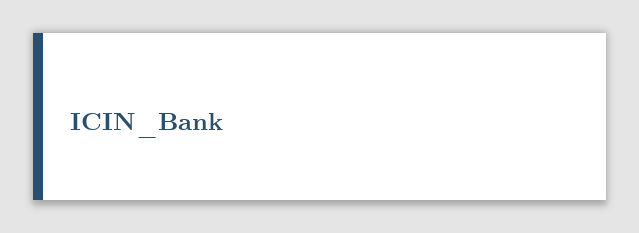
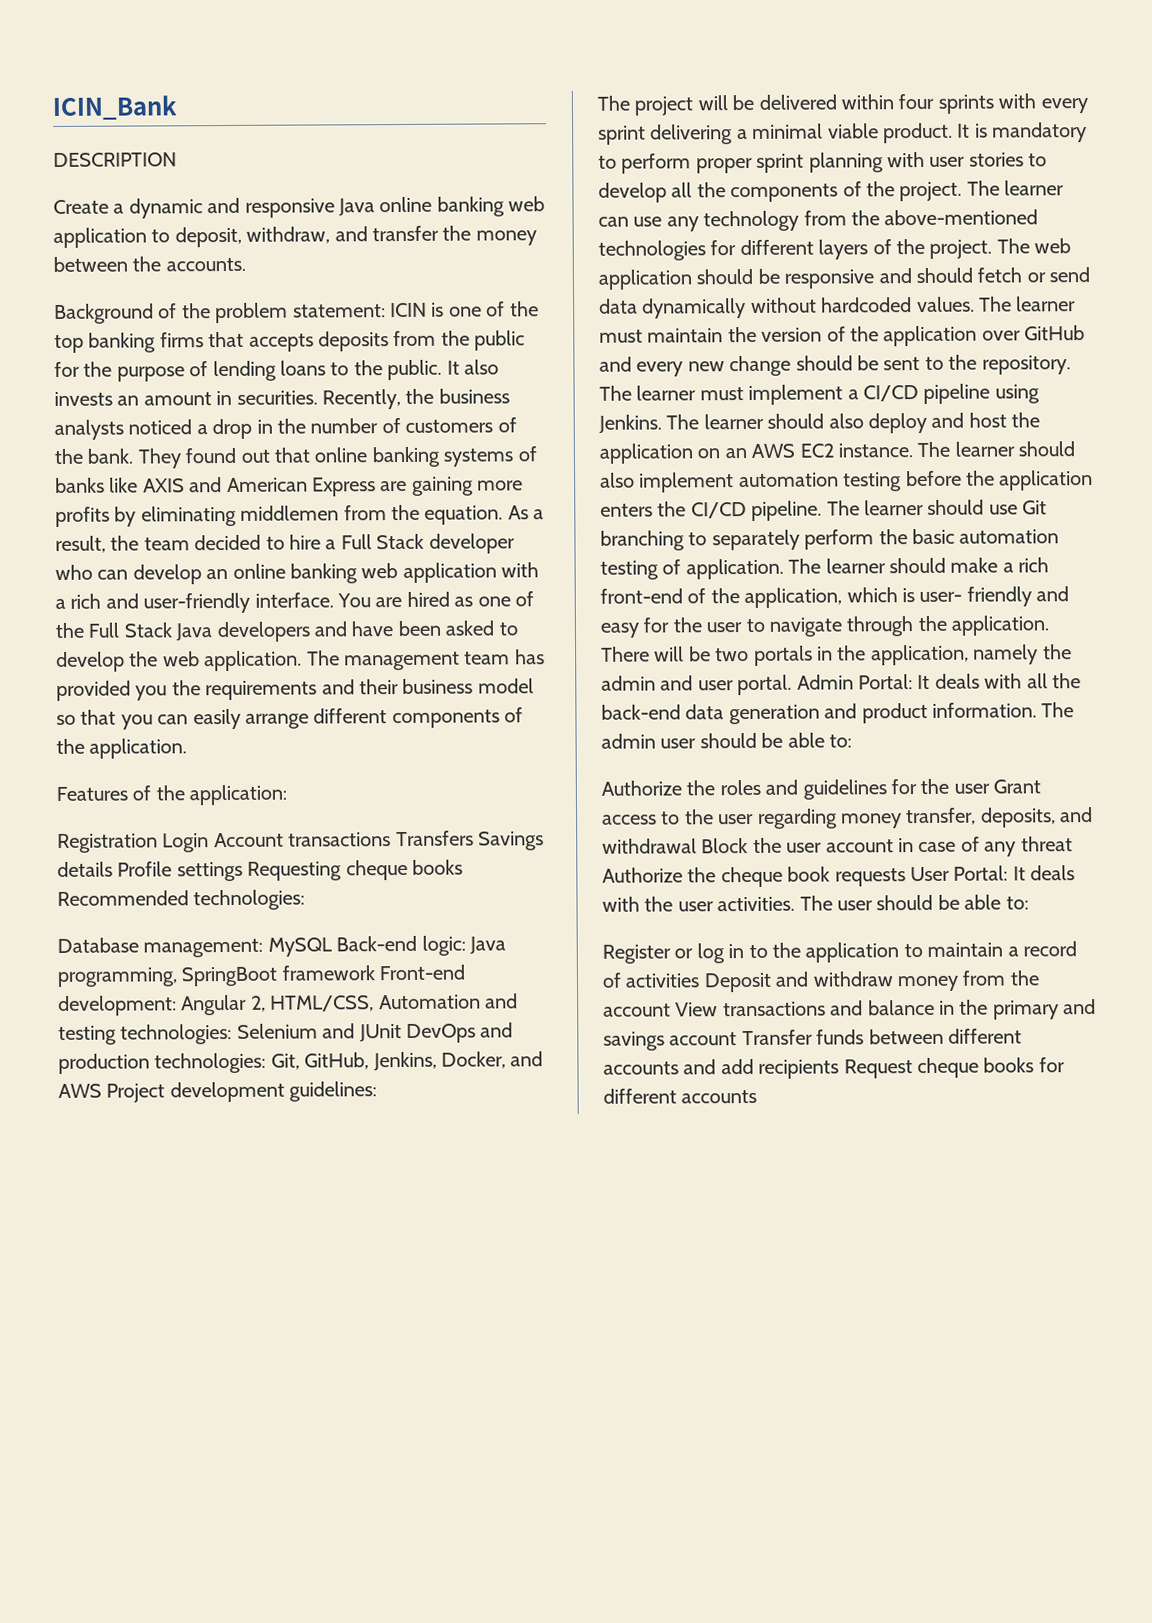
+ DESCRIPTION
+ Create a dynamic and responsive Java online banking web application to deposit, withdraw, and transfer the money between the accounts.
+ Background of the problem statement: ICIN is one of the top banking firms that accepts deposits from the public for the purpose of lending loans to the public. It also invests an amount in securities. Recently, the business analysts noticed a drop in the number of customers of the bank. They found out that online banking systems of banks like AXIS and American Express are gaining more profits by eliminating middlemen from the equation. As a result, the team decided to hire a Full Stack developer who can develop an online banking web application with a rich and user-friendly interface. You are hired as one of the Full Stack Java developers and have been asked to develop the web application. The management team has provided you the requirements and their business model so that you can easily arrange different components of the application.
+ Features of the application:
+ Registration Login Account transactions Transfers Savings details Profile settings Requesting cheque books Recommended technologies:
+ Database management: MySQL Back-end logic: Java programming, SpringBoot framework Front-end development: Angular 2, HTML/CSS, Automation and testing technologies: Selenium and JUnit DevOps and production technologies: Git, GitHub, Jenkins, Docker, and AWS Project development guidelines:
+ The project will be delivered within four sprints with every sprint delivering a minimal viable product. It is mandatory to perform proper sprint planning with user stories to develop all the components of the project. The learner can use any technology from the above-mentioned technologies for different layers of the project. The web application should be responsive and should fetch or send data dynamically without hardcoded values. The learner must maintain the version of the application over GitHub and every new change should be sent to the repository. The learner must implement a CI/CD pipeline using Jenkins. The learner should also deploy and host the application on an AWS EC2 instance. The learner should also implement automation testing before the application enters the CI/CD pipeline. The learner should use Git branching to separately perform the basic automation testing of application. The learner should make a rich front-end of the application, which is user- friendly and easy for the user to navigate through the application. There will be two portals in the application, namely the admin and user portal. Admin Portal: It deals with all the back-end data generation and product information. The admin user should be able to:
+ Authorize the roles and guidelines for the user Grant access to the user regarding money transfer, deposits, and withdrawal Block the user account in case of any threat Authorize the cheque book requests User Portal: It deals with the user activities. The user should be able to:
+ Register or log in to the application to maintain a record of activities Deposit and withdraw money from the account View transactions and balance in the primary and savings account Transfer funds between different accounts and add recipients Request cheque books for different accounts

